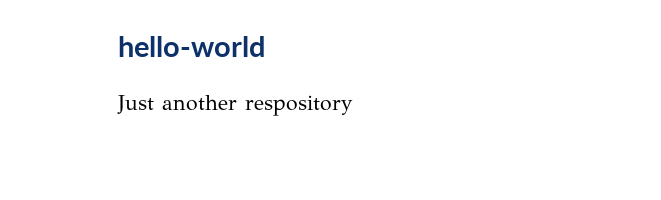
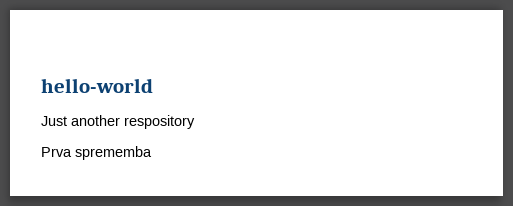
+ Prva sprememba

